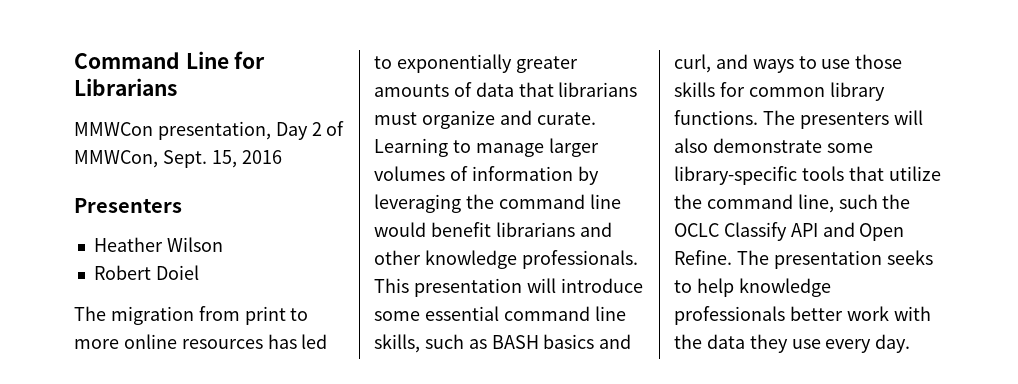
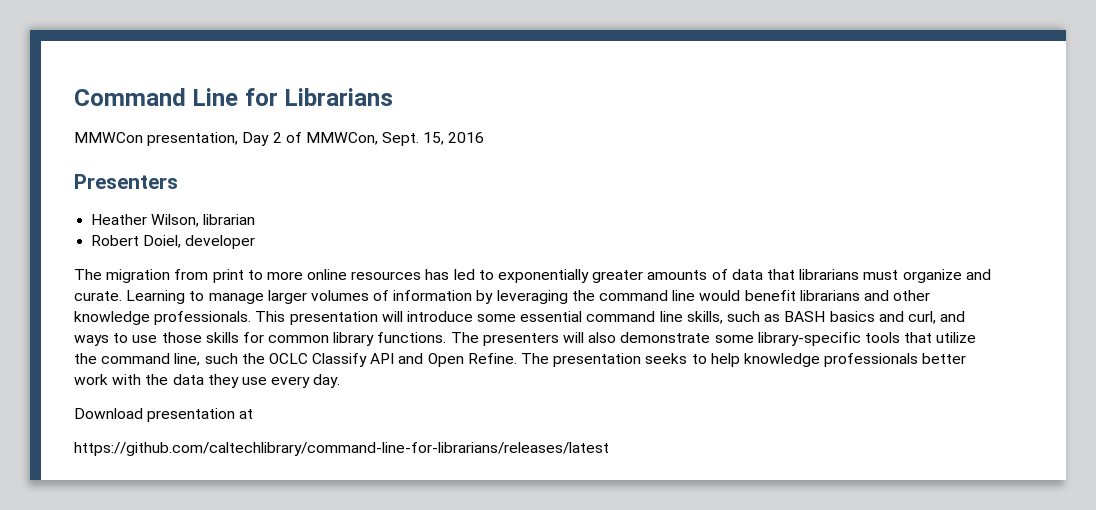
- Heather Wilson
+ Heather Wilson, librarian
- Robert Doiel
+ Robert Doiel, developer
+ Download presentation at
+ https://github.com/caltechlibrary/command-line-for-librarians/releases/latest

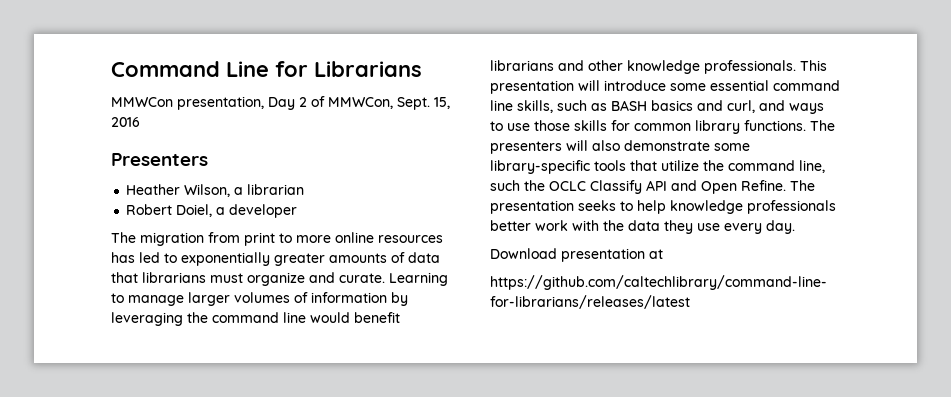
- Heather Wilson, librarian
+ Heather Wilson, a librarian
- Robert Doiel, developer
+ Robert Doiel, a developer

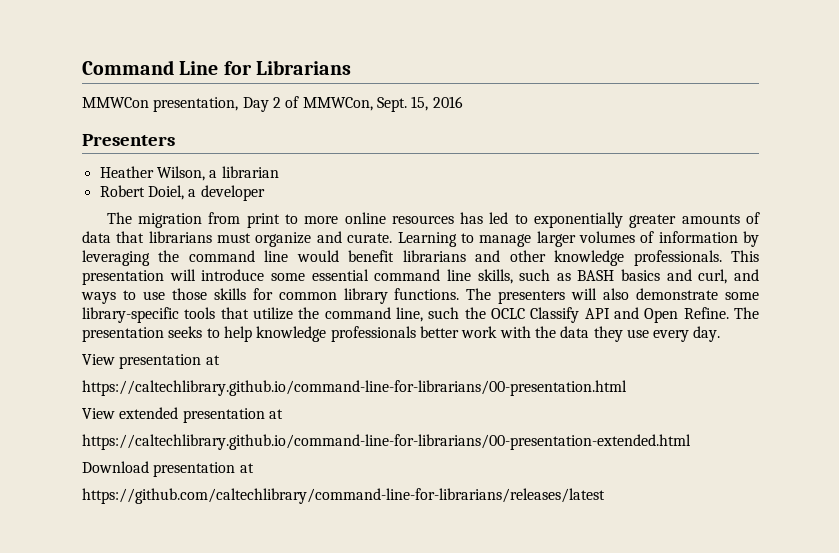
+ View presentation at
+ https://caltechlibrary.github.io/command-line-for-librarians/00-presentation.html
+ View extended presentation at
+ https://caltechlibrary.github.io/command-line-for-librarians/00-presentation-extended.html

